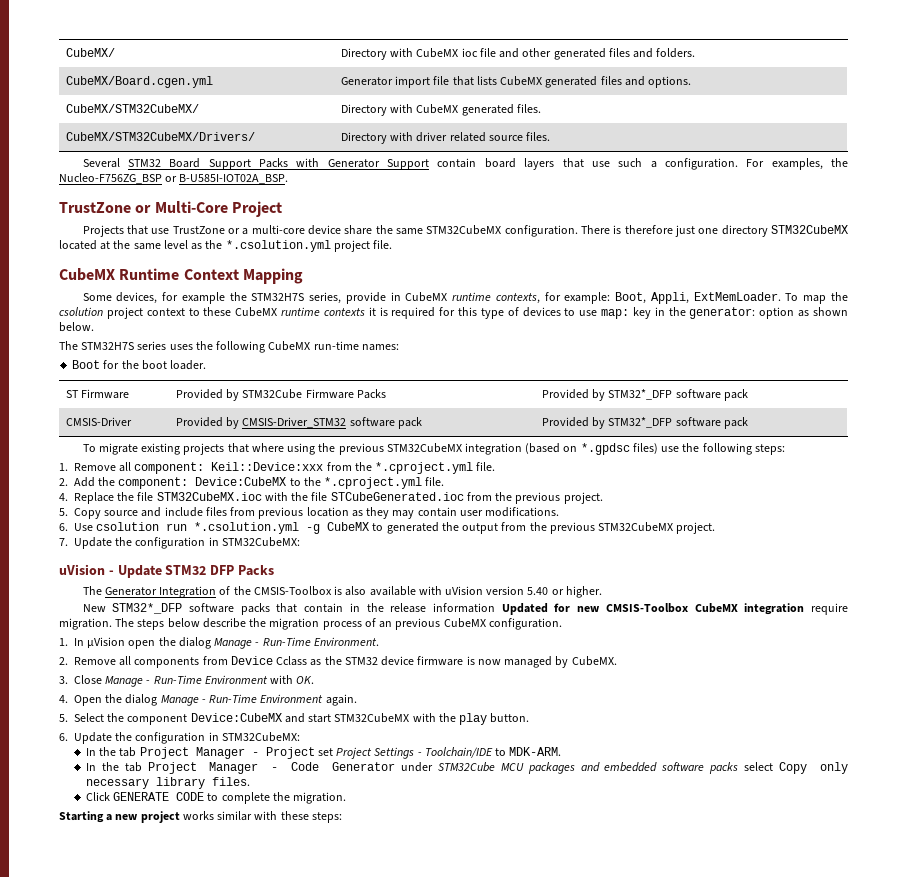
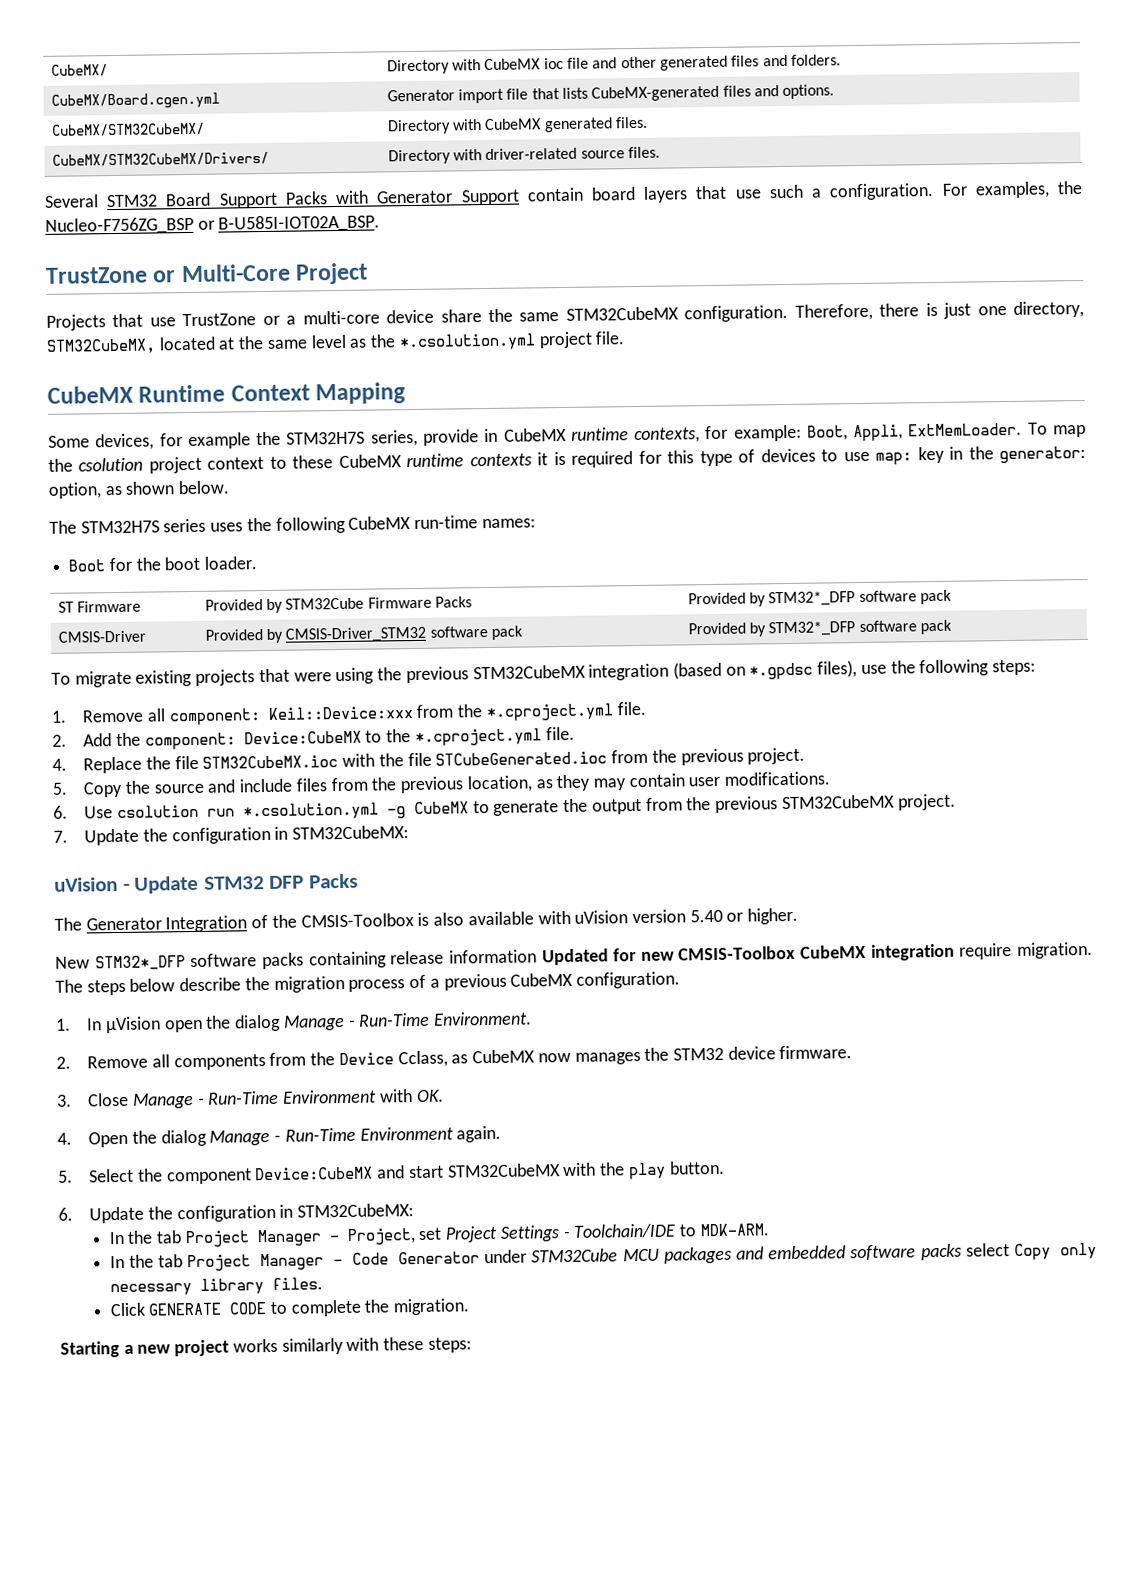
- CubeMX/Board.cgen.yml | Generator import file that lists CubeMX generated files and options.
+ CubeMX/Board.cgen.yml | Generator import file that lists CubeMX-generated files and options.
- CubeMX/STM32CubeMX/Drivers/ | Directory with driver related source files.
+ CubeMX/STM32CubeMX/Drivers/ | Directory with driver-related source files.
- There is therefore just one directory STM32CubeMX located at the same level as the *.csolution.yml project file.
+ Therefore, there is just one directory, STM32CubeMX, located at the same level as the *.csolution.yml project file.
- To map the csolution project context to these CubeMX runtime contexts it is required for this type of devices to use map: key in the generator: option as shown below.
+ To map the csolution project context to these CubeMX runtime contexts it is required for this type of devices to use map: key in the generator: option, as shown below.
- To migrate existing projects that where using the previous STM32CubeMX integration (based on *.gpdsc files) use the following steps:
+ To migrate existing projects that were using the previous STM32CubeMX integration (based on *.gpdsc files), use the following steps:
- 5. Copy source and include files from previous location as they may contain user modifications.
+ 5. Copy the source and include files from the previous location, as they may contain user modifications.
- 6. Use csolution run *.csolution.yml -g CubeMX to generated the output from the previous STM32CubeMX project.
+ 6. Use csolution run *.csolution.yml -g CubeMX to generate the output from the previous STM32CubeMX project.
- New STM32*_DFP software packs that contain in the release information Updated for new CMSIS-Toolbox CubeMX integration require migration.
+ New STM32*_DFP software packs containing release information Updated for new CMSIS-Toolbox CubeMX integration require migration.
- The steps below describe the migration process of an previous CubeMX configuration.
+ The steps below describe the migration process of a previous CubeMX configuration.
- 2. Remove all components from Device Cclass as the STM32 device firmware is now managed by CubeMX.
+ 2. Remove all components from the Device Cclass, as CubeMX now manages the STM32 device firmware.
- In the tab Project Manager - Project set Project Settings - Toolchain/IDE to MDK-ARM.
+ In the tab Project Manager - Project, set Project Settings - Toolchain/IDE to MDK-ARM.
- Starting a new project works similar with these steps:
+ Starting a new project works similarly with these steps:

